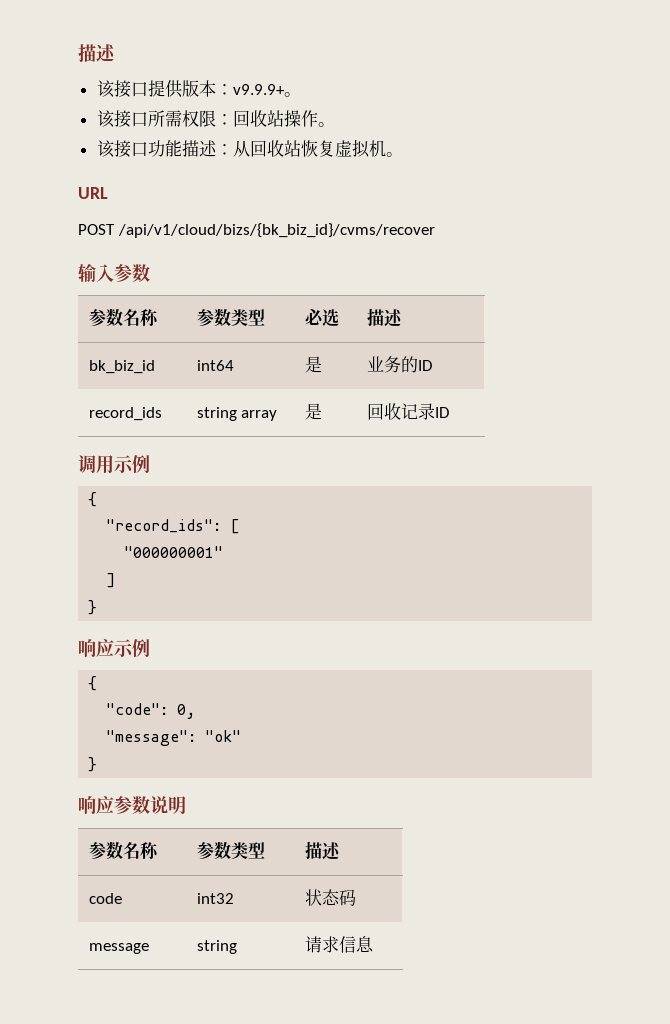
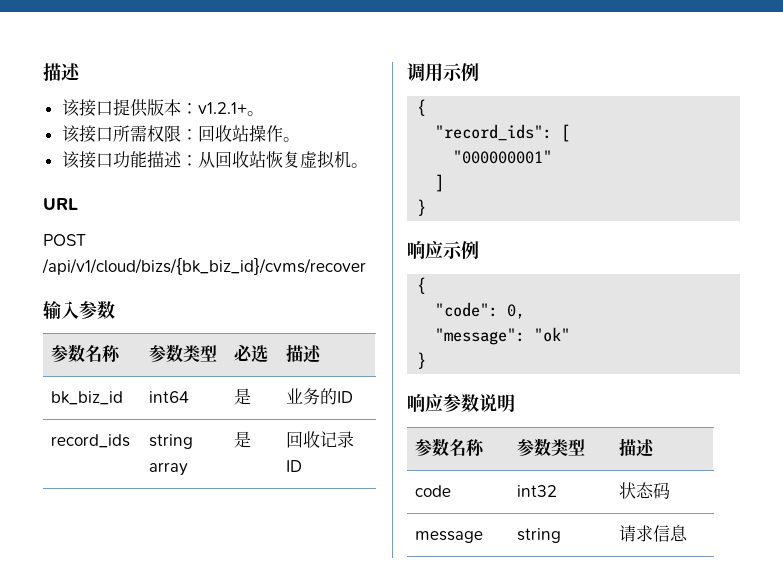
- 该接口提供版本：v9.9.9+。
+ 该接口提供版本：v1.2.1+。

